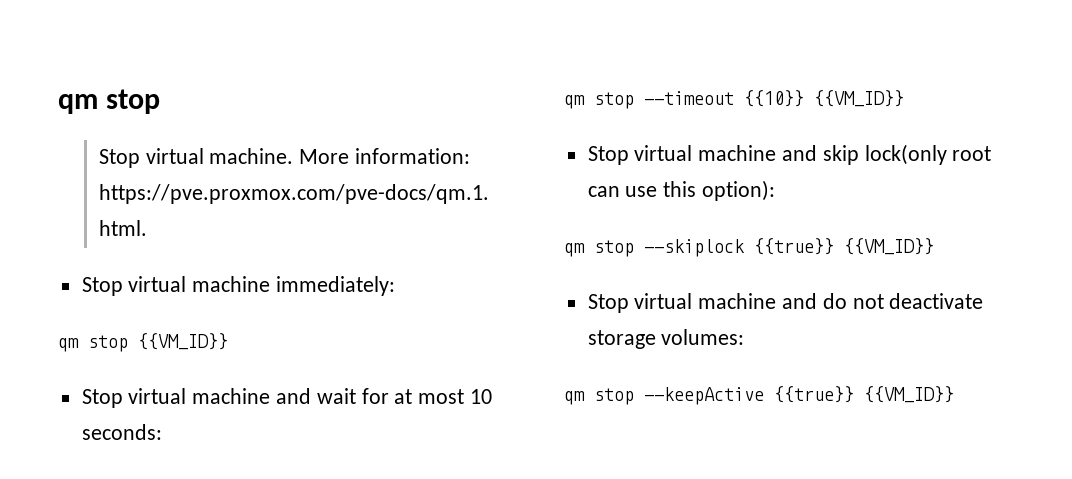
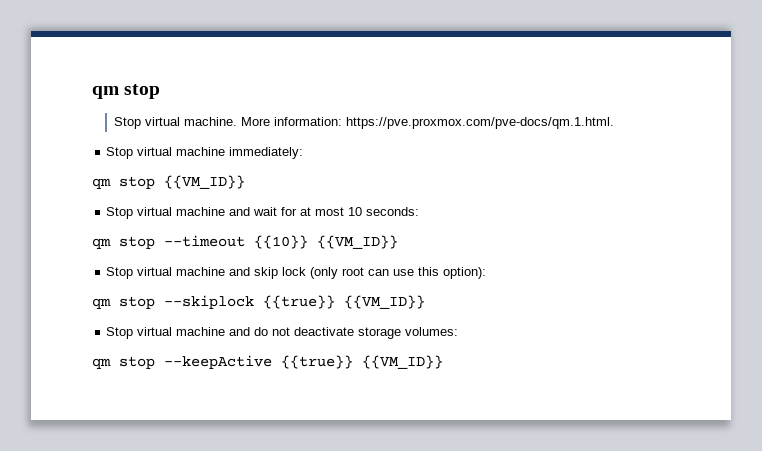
- Stop virtual machine and skip lock(only root can use this option):
+ Stop virtual machine and skip lock (only root can use this option):

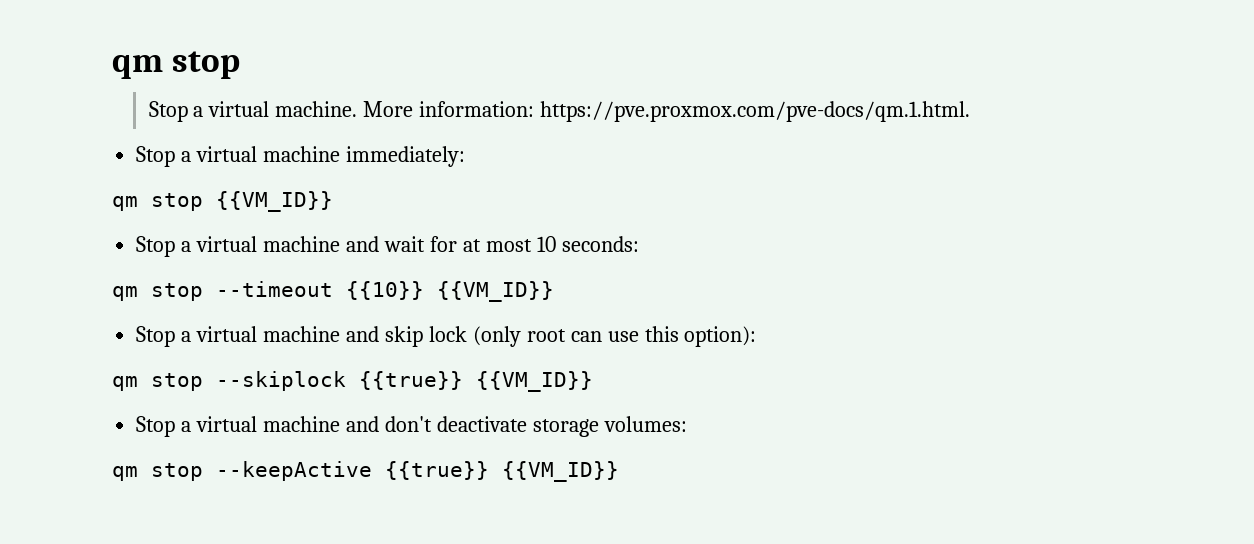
- Stop virtual machine.
+ Stop a virtual machine.
- Stop virtual machine immediately:
+ Stop a virtual machine immediately:
- Stop virtual machine and wait for at most 10 seconds:
+ Stop a virtual machine and wait for at most 10 seconds:
- Stop virtual machine and skip lock (only root can use this option):
+ Stop a virtual machine and skip lock (only root can use this option):
- Stop virtual machine and do not deactivate storage volumes:
+ Stop a virtual machine and don't deactivate storage volumes:

